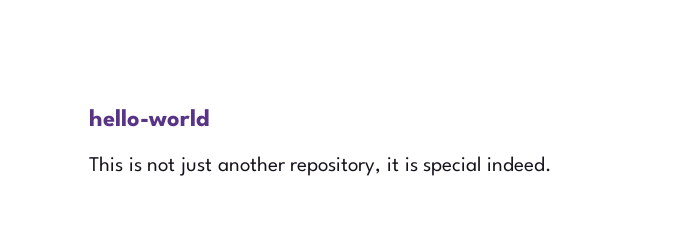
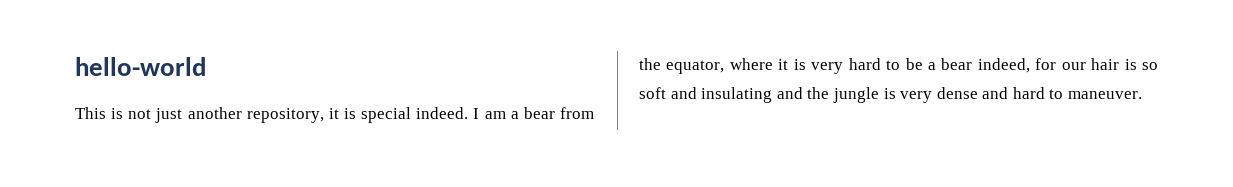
+ I am a bear from the equator, where it is very hard to be a bear indeed, for our hair is so soft and insulating and the jungle is very dense and hard to maneuver.

